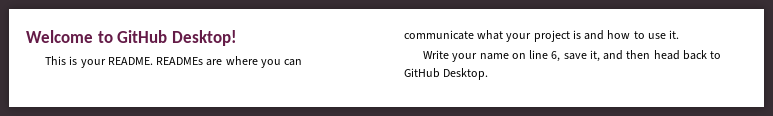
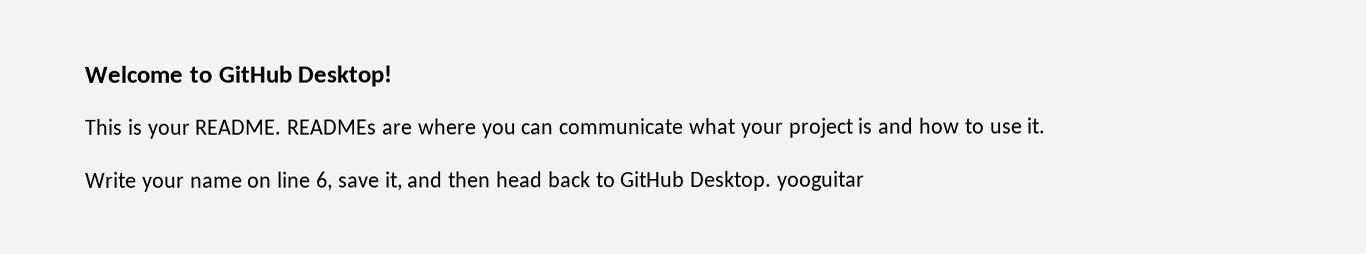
- Write your name on line 6, save it, and then head back to GitHub Desktop.
+ Write your name on line 6, save it, and then head back to GitHub Desktop. yooguitar

